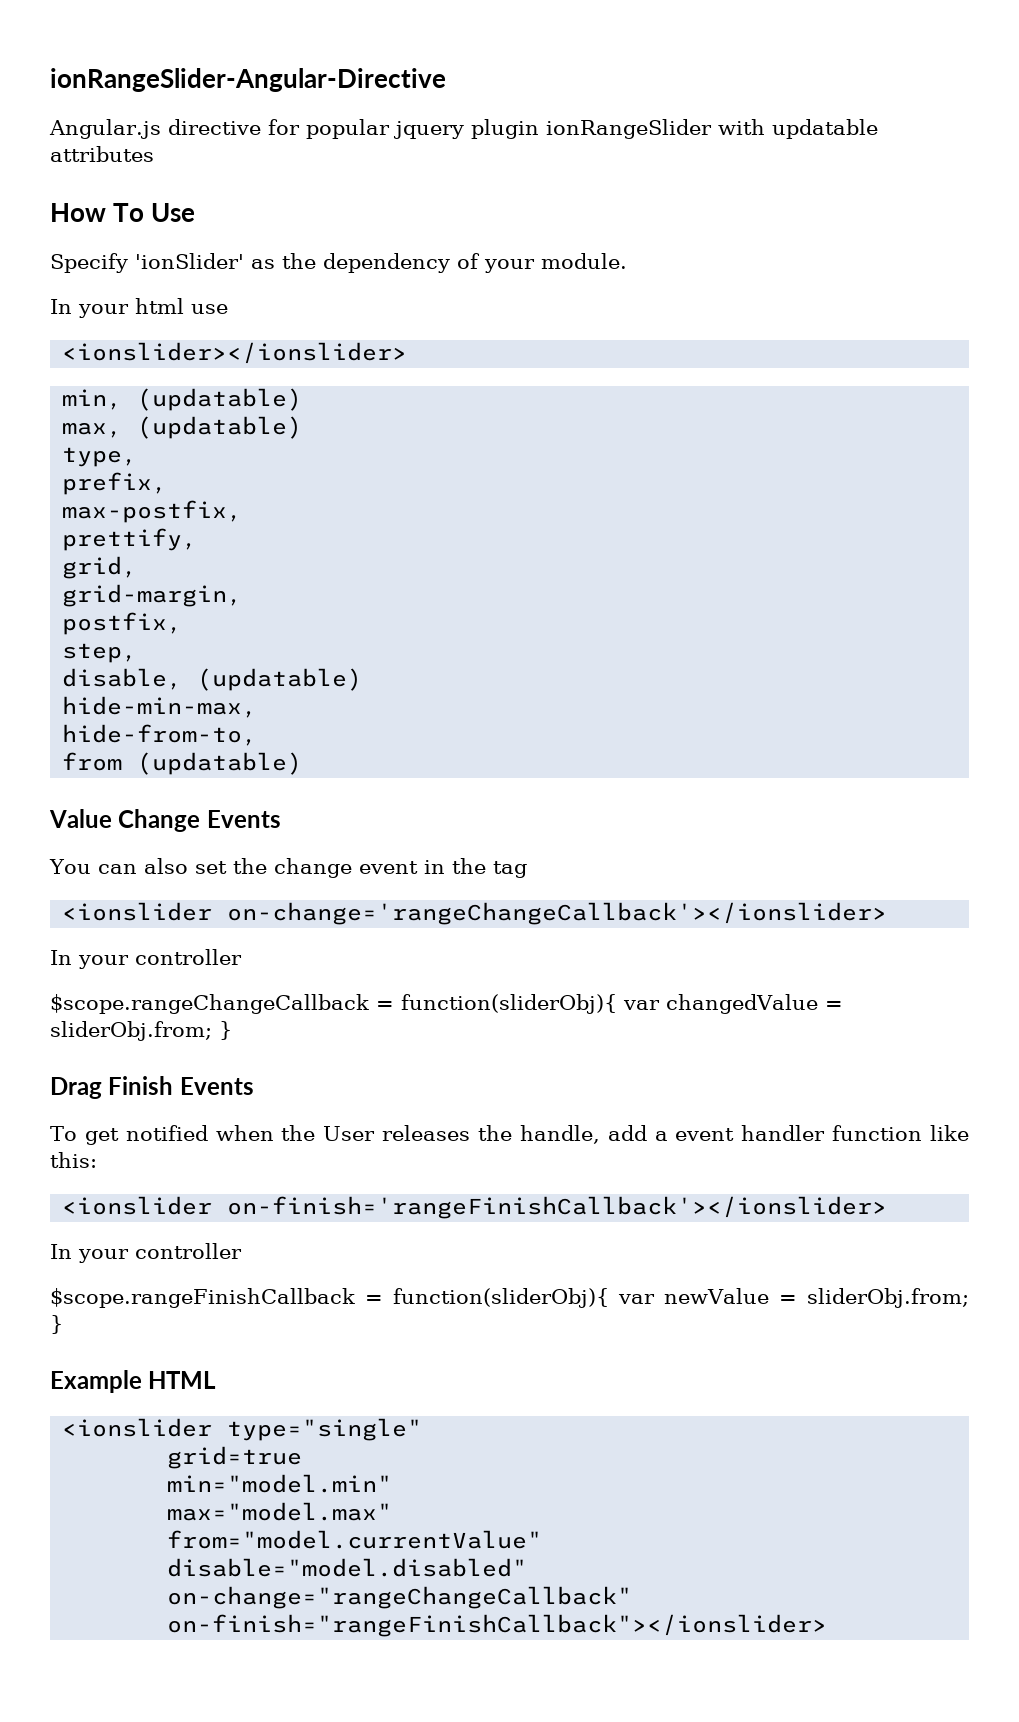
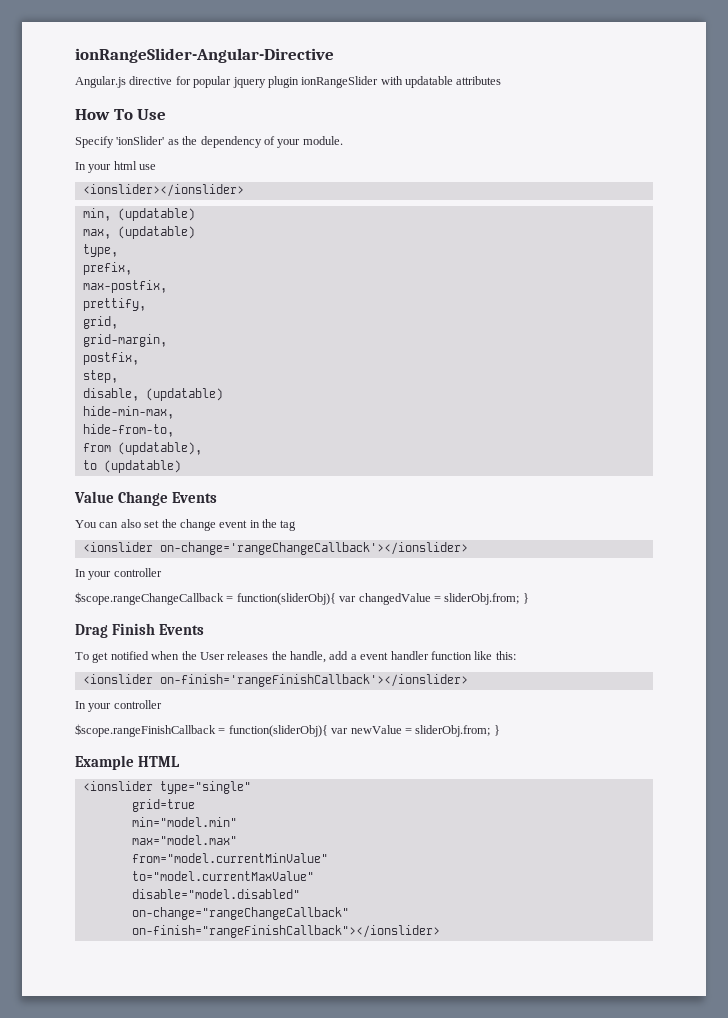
- from (updatable)
+ from (updatable),
+ to (updatable)
- from="model.currentValue"
+ from="model.currentMinValue"
+ to="model.currentMaxValue"

